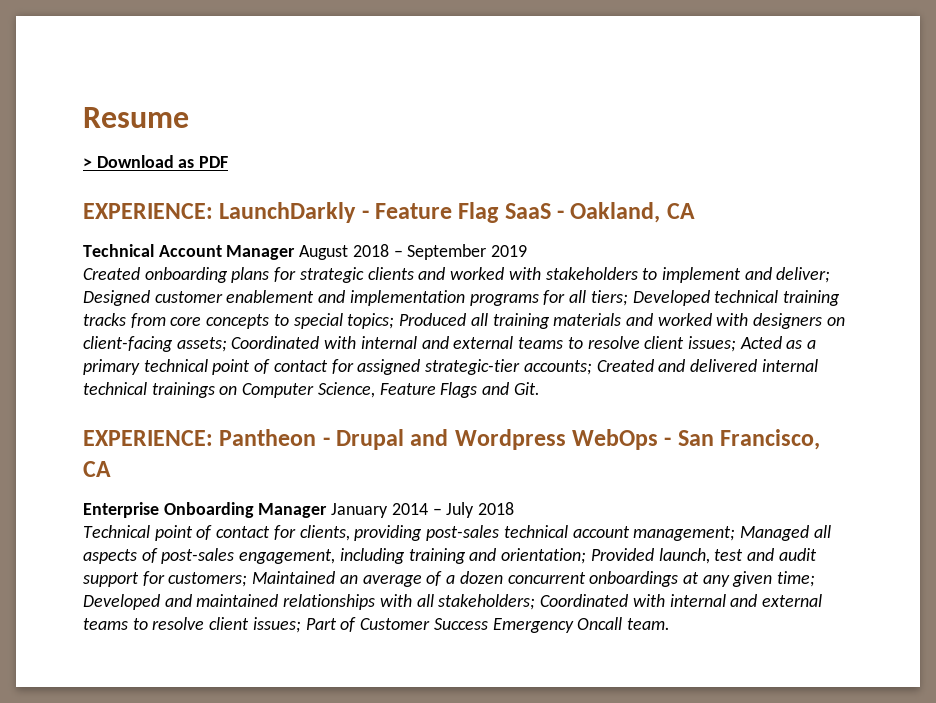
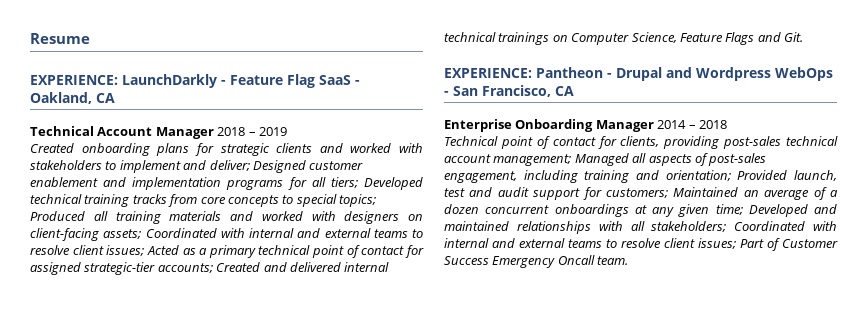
- > Download as PDF
- Technical Account Manager August 2018 – September 2019
+ Technical Account Manager 2018 – 2019
- Enterprise Onboarding Manager January 2014 – July 2018
+ Enterprise Onboarding Manager 2014 – 2018

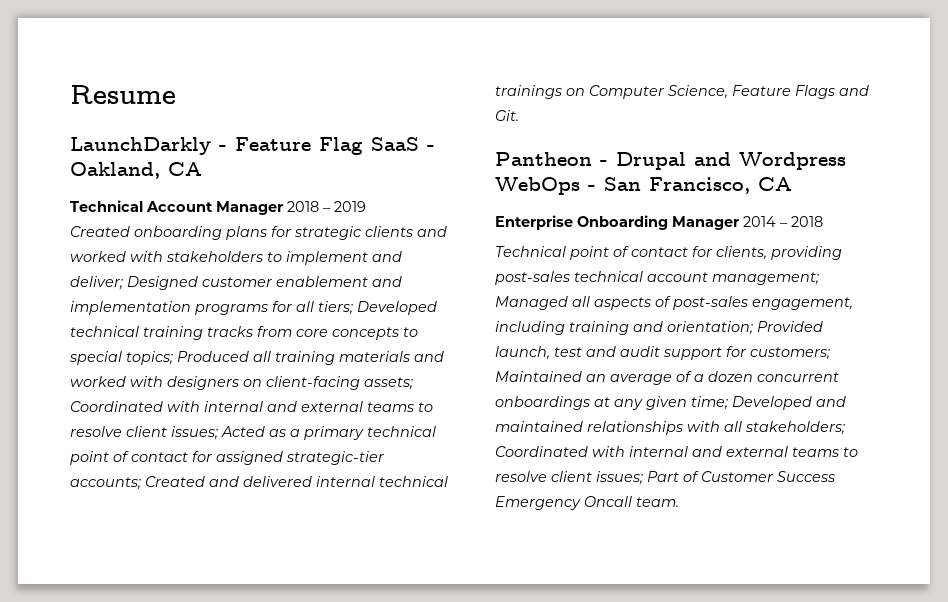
- EXPERIENCE: LaunchDarkly - Feature Flag SaaS - Oakland, CA
+ LaunchDarkly - Feature Flag SaaS - Oakland, CA
- EXPERIENCE: Pantheon - Drupal and Wordpress WebOps - San Francisco, CA
+ Pantheon - Drupal and Wordpress WebOps - San Francisco, CA

